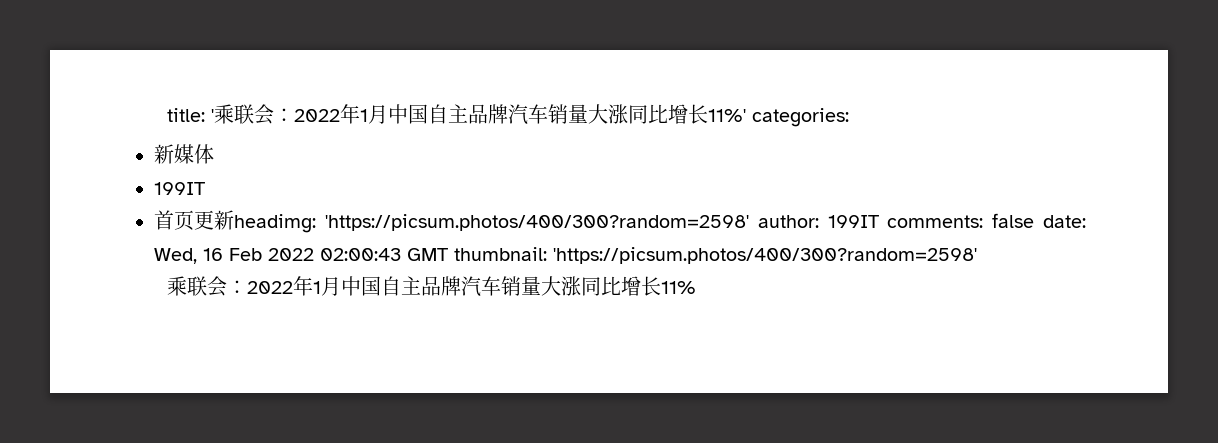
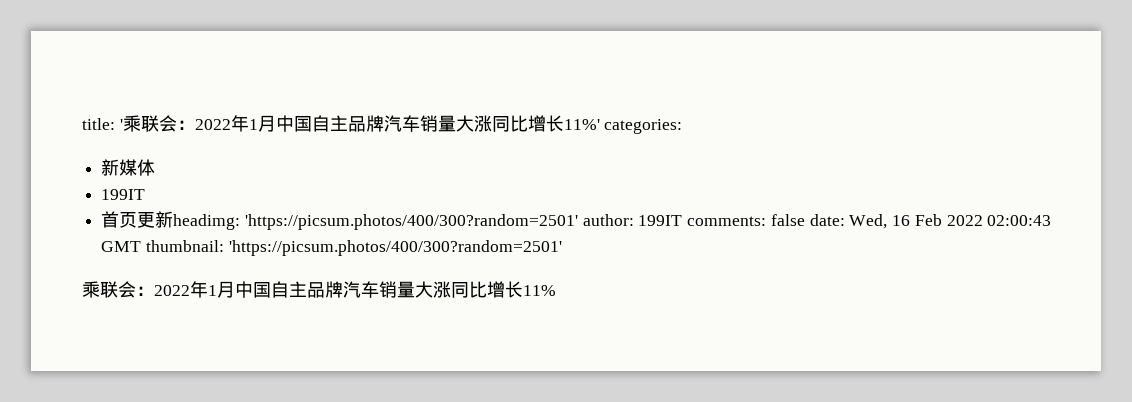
- 首页更新headimg: 'https://picsum.photos/400/300?random=2598' author: 199IT comments: false date: Wed, 16 Feb 2022 02:00:43 GMT thumbnail: 'https://picsum.photos/400/300?random=2598'
+ 首页更新headimg: 'https://picsum.photos/400/300?random=2501' author: 199IT comments: false date: Wed, 16 Feb 2022 02:00:43 GMT thumbnail: 'https://picsum.photos/400/300?random=2501'

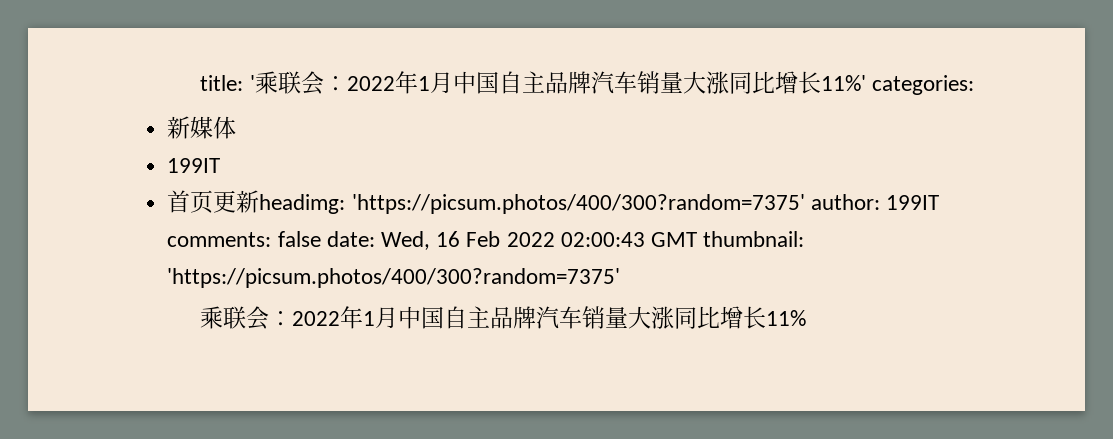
- 首页更新headimg: 'https://picsum.photos/400/300?random=2501' author: 199IT comments: false date: Wed, 16 Feb 2022 02:00:43 GMT thumbnail: 'https://picsum.photos/400/300?random=2501'
+ 首页更新headimg: 'https://picsum.photos/400/300?random=7375' author: 199IT comments: false date: Wed, 16 Feb 2022 02:00:43 GMT thumbnail: 'https://picsum.photos/400/300?random=7375'

